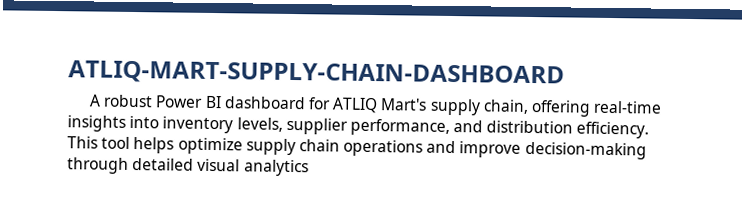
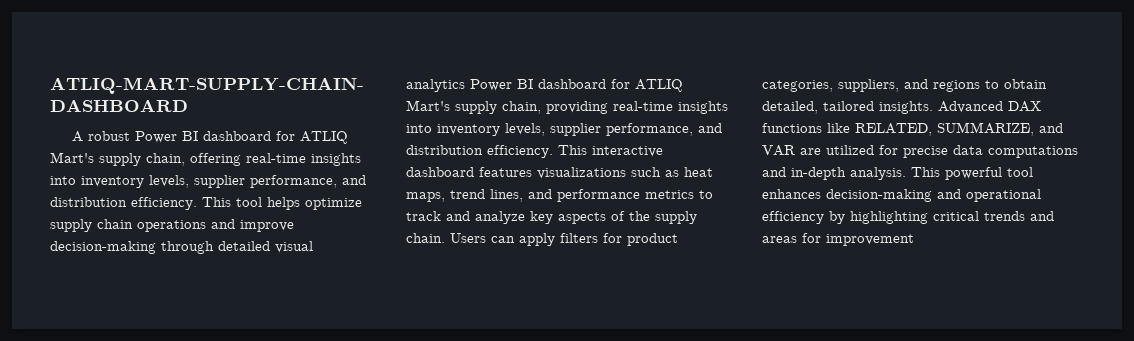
- This tool helps optimize supply chain operations and improve decision-making through detailed visual analytics
+ This tool helps optimize supply chain operations and improve decision-making through detailed visual analytics Power BI dashboard for ATLIQ Mart's supply chain, providing real-time insights into inventory levels, supplier performance, and distribution efficiency. This interactive dashboard features visualizations such as heat maps, trend lines, and performance metrics to track and analyze key aspects of the supply chain. Users can apply filters for product categories, suppliers, and regions to obtain detailed, tailored insights. Advanced DAX functions like RELATED, SUMMARIZE, and VAR are utilized for precise data computations and in-depth analysis. This powerful tool enhances decision-making and operational efficiency by highlighting critical trends and areas for improvement

